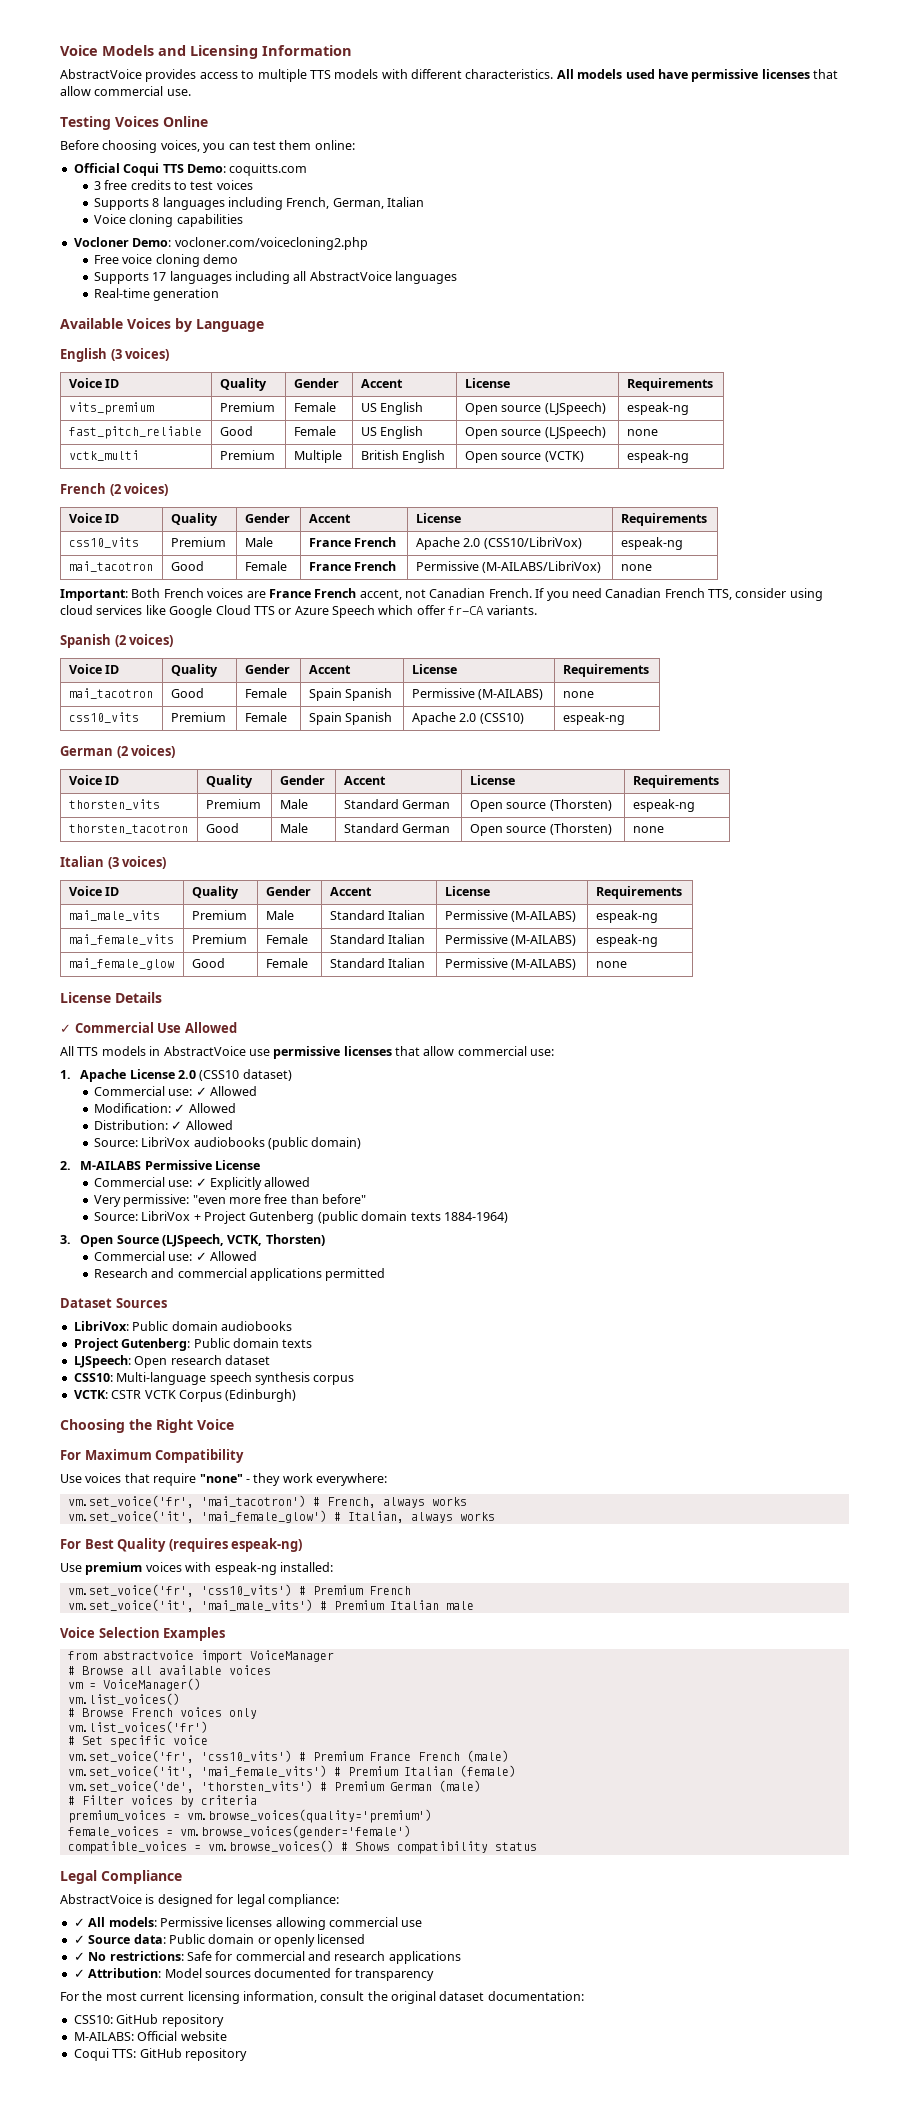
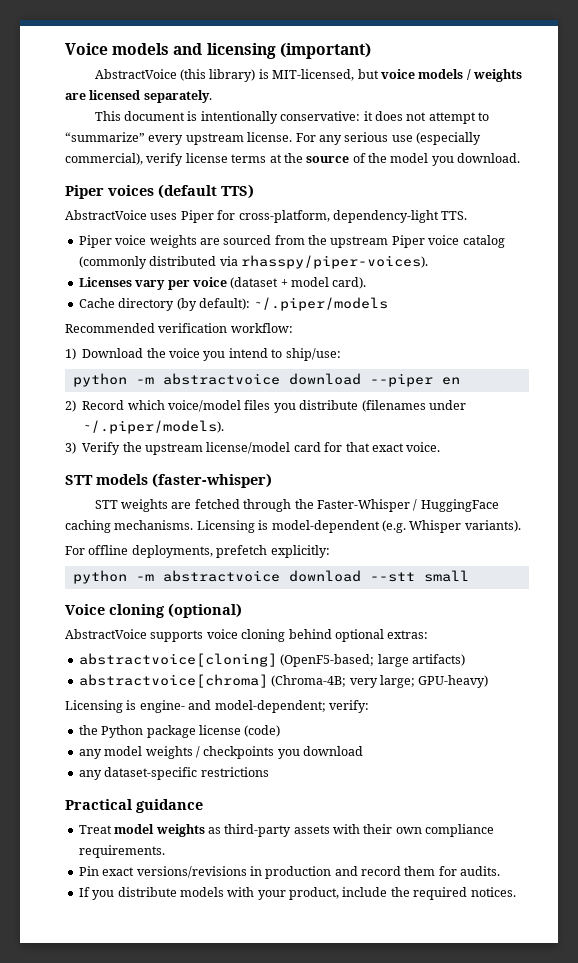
- Voice Models and Licensing Information
- AbstractVoice provides access to multiple TTS models with different characteristics. All models used have permissive licenses that allow commercial use.
- Testing Voices Online
- Before choosing voices, you can test them online:
- Official Coqui TTS Demo: coquitts.com
- 3 free credits to test voices
- Supports 8 languages including French, German, Italian
- Voice cloning capabilities
- Vocloner Demo: vocloner.com/voicecloning2.php
- Free voice cloning demo
- Supports 17 languages including all AbstractVoice languages
- Real-time generation
- Available Voices by Language
- English (3 voices)
- Voice ID | Quality | Gender | Accent | License | Requirements
- vits_premium | Premium | Female | US English | Open source (LJSpeech) | espeak-ng
- fast_pitch_reliable | Good | Female | US English | Open source (LJSpeech) | none
- vctk_multi | Premium | Multiple | British English | Open source (VCTK) | espeak-ng
- French (2 voices)
- Voice ID | Quality | Gender | Accent | License | Requirements
- css10_vits | Premium | Male | France French | Apache 2.0 (CSS10/LibriVox) | espeak-ng
- mai_tacotron | Good | Female | France French | Permissive (M-AILABS/LibriVox) | none
- Important: Both French voices are France French accent, not Canadian French. If you need Canadian French TTS, consider using cloud services like Google Cloud TTS or Azure Speech which offer fr-CA variants.
- Spanish (2 voices)
- Voice ID | Quality | Gender | Accent | License | Requirements
- mai_tacotron | Good | Female | Spain Spanish | Permissive (M-AILABS) | none
- css10_vits | Premium | Female | Spain Spanish | Apache 2.0 (CSS10) | espeak-ng
- German (2 voices)
- Voice ID | Quality | Gender | Accent | License | Requirements
- thorsten_vits | Premium | Male | Standard German | Open source (Thorsten) | espeak-ng
- thorsten_tacotron | Good | Male | Standard German | Open source (Thorsten) | none
- Italian (3 voices)
- Voice ID | Quality | Gender | Accent | License | Requirements
- mai_male_vits | Premium | Male | Standard Italian | Permissive (M-AILABS) | espeak-ng
- mai_female_vits | Premium | Female | Standard Italian | Permissive (M-AILABS) | espeak-ng
- mai_female_glow | Good | Female | Standard Italian | Permissive (M-AILABS) | none
- License Details
- ✓ Commercial Use Allowed
- All TTS models in AbstractVoice use permissive licenses that allow commercial use:
- 1. Apache License 2.0 (CSS10 dataset)
- Commercial use: ✓ Allowed
- Modification: ✓ Allowed
- Distribution: ✓ Allowed
- Source: LibriVox audiobooks (public domain)
- 2. M-AILABS Permissive License
- Commercial use: ✓ Explicitly allowed
- Very permissive: "even more free than before"
- Source: LibriVox + Project Gutenberg (public domain texts 1884-1964)
- 3. Open Source (LJSpeech, VCTK, Thorsten)
- Commercial use: ✓ Allowed
- Research and commercial applications permitted
- Dataset Sources
- LibriVox: Public domain audiobooks
- Project Gutenberg: Public domain texts
- LJSpeech: Open research dataset
- CSS10: Multi-language speech synthesis corpus
- VCTK: CSTR VCTK Corpus (Edinburgh)
- Choosing the Right Voice
- For Maximum Compatibility
- Use voices that require "none" - they work everywhere:
- vm.set_voice('fr', 'mai_tacotron') # French, always works
- vm.set_voice('it', 'mai_female_glow') # Italian, always works
- For Best Quality (requires espeak-ng)
- Use premium voices with espeak-ng installed:
- vm.set_voice('fr', 'css10_vits') # Premium French
- vm.set_voice('it', 'mai_male_vits') # Premium Italian male
- Voice Selection Examples
- from abstractvoice import VoiceManager
- # Browse all available voices
- vm = VoiceManager()
- vm.list_voices()
- # Browse French voices only
- vm.list_voices('fr')
- # Set specific voice
- vm.set_voice('fr', 'css10_vits') # Premium France French (male)
- vm.set_voice('it', 'mai_female_vits') # Premium Italian (female)
- vm.set_voice('de', 'thorsten_vits') # Premium German (male)
- # Filter voices by criteria
- premium_voices = vm.browse_voices(quality='premium')
- female_voices = vm.browse_voices(gender='female')
- compatible_voices = vm.browse_voices() # Shows compatibility status
- Legal Compliance
- AbstractVoice is designed for legal compliance:
- ✓ All models: Permissive licenses allowing commercial use
- ✓ Source data: Public domain or openly licensed
- ✓ No restrictions: Safe for commercial and research applications
- ✓ Attribution: Model sources documented for transparency
- For the most current licensing information, consult the original dataset documentation:
- CSS10: GitHub repository
- M-AILABS: Official website
- Coqui TTS: GitHub repository
+ Voice models and licensing (important)
+ AbstractVoice (this library) is MIT-licensed, but voice models / weights are licensed separately.
+ This document is intentionally conservative: it does not attempt to “summarize” every upstream license. For any serious use (especially commercial), verify license terms at the source of the model you download.
+ Piper voices (default TTS)
+ AbstractVoice uses Piper for cross-platform, dependency-light TTS.
+ Piper voice weights are sourced from the upstream Piper voice catalog (commonly distributed via rhasspy/piper-voices).
+ Licenses vary per voice (dataset + model card).
+ Cache directory (by default): ~/.piper/models
+ Recommended verification workflow:
+ 1) Download the voice you intend to ship/use:
+ python -m abstractvoice download --piper en
+ 2) Record which voice/model files you distribute (filenames under ~/.piper/models).
+ 3) Verify the upstream license/model card for that exact voice.
+ STT models (faster-whisper)
+ STT weights are fetched through the Faster-Whisper / HuggingFace caching mechanisms. Licensing is model-dependent (e.g. Whisper variants).
+ For offline deployments, prefetch explicitly:
+ python -m abstractvoice download --stt small
+ Voice cloning (optional)
+ AbstractVoice supports voice cloning behind optional extras:
+ abstractvoice[cloning] (OpenF5-based; large artifacts)
+ abstractvoice[chroma] (Chroma-4B; very large; GPU-heavy)
+ Licensing is engine- and model-dependent; verify:
+ the Python package license (code)
+ any model weights / checkpoints you download
+ any dataset-specific restrictions
+ Practical guidance
+ Treat model weights as third-party assets with their own compliance requirements.
+ Pin exact versions/revisions in production and record them for audits.
+ If you distribute models with your product, include the required notices.

